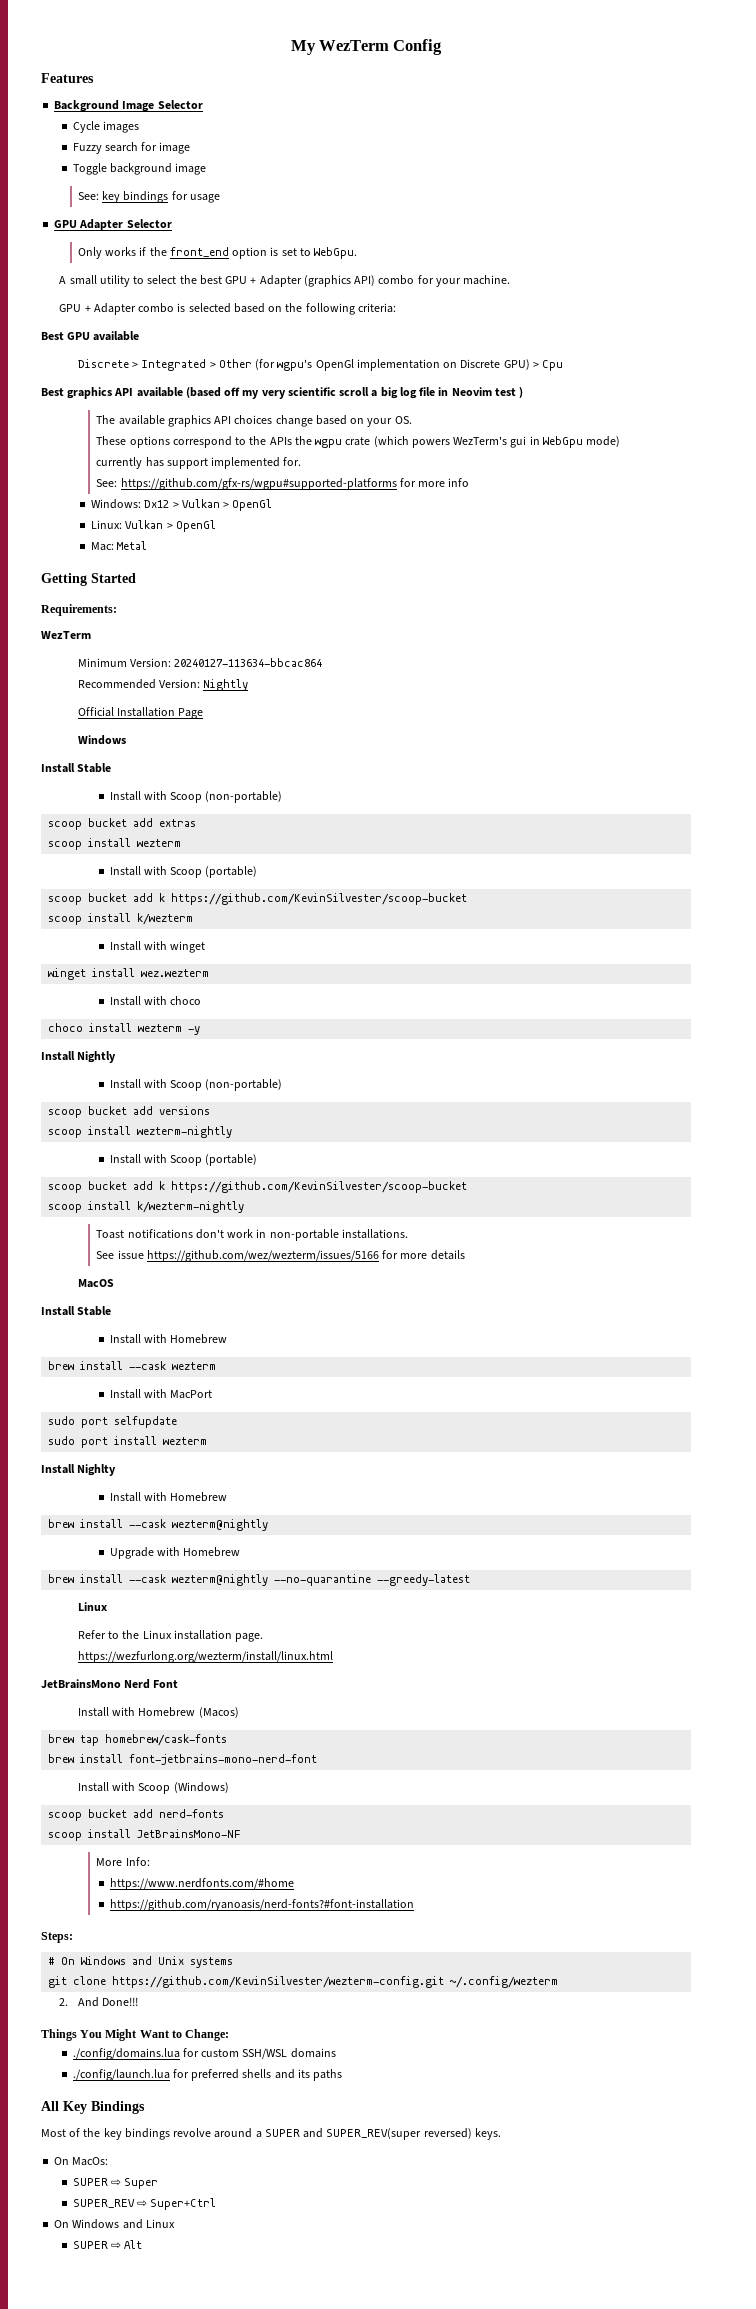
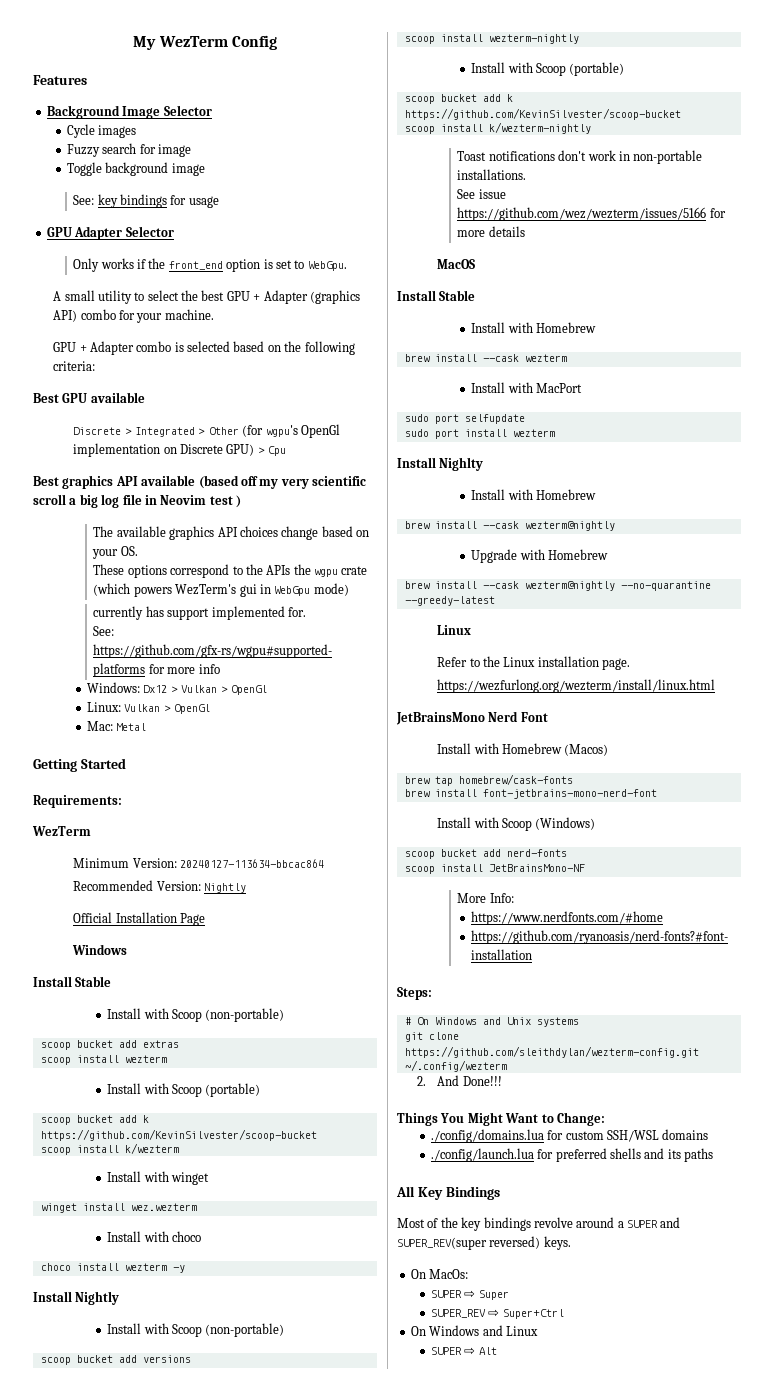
- git clone https://github.com/KevinSilvester/wezterm-config.git ~/.config/wezterm
+ git clone https://github.com/sleithdylan/wezterm-config.git ~/.config/wezterm

